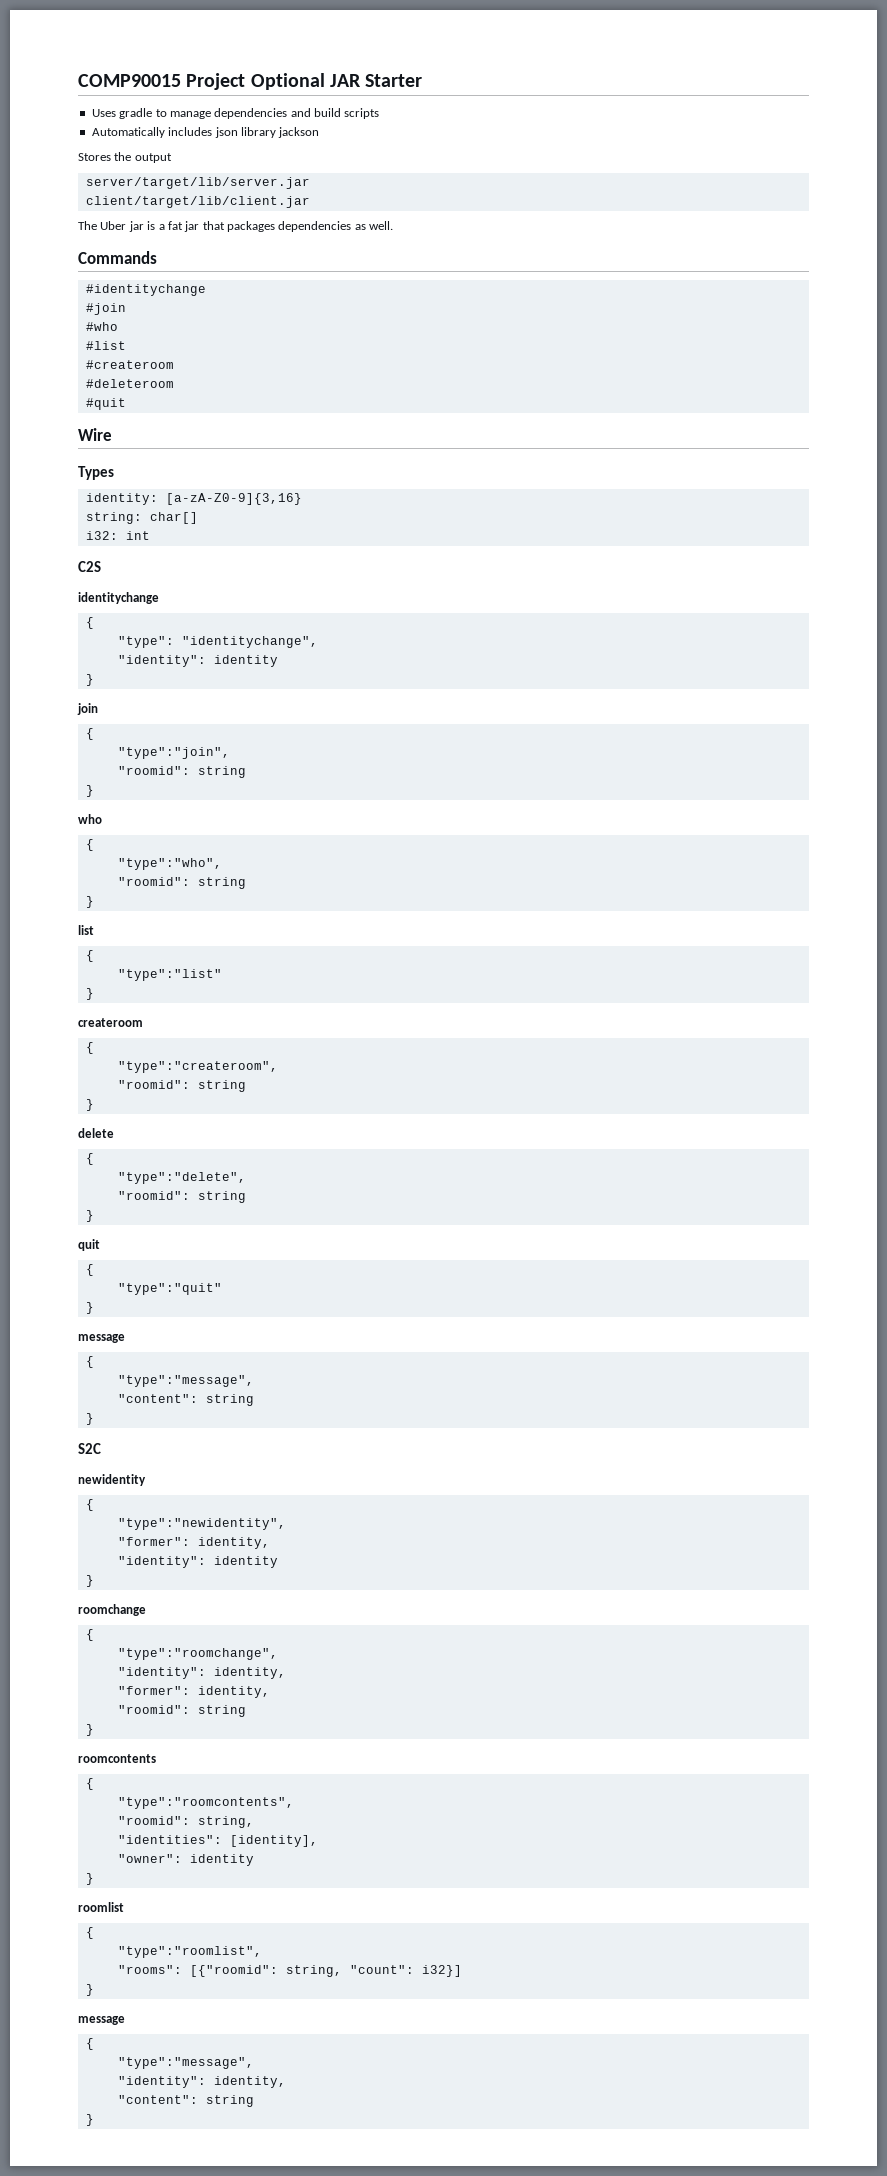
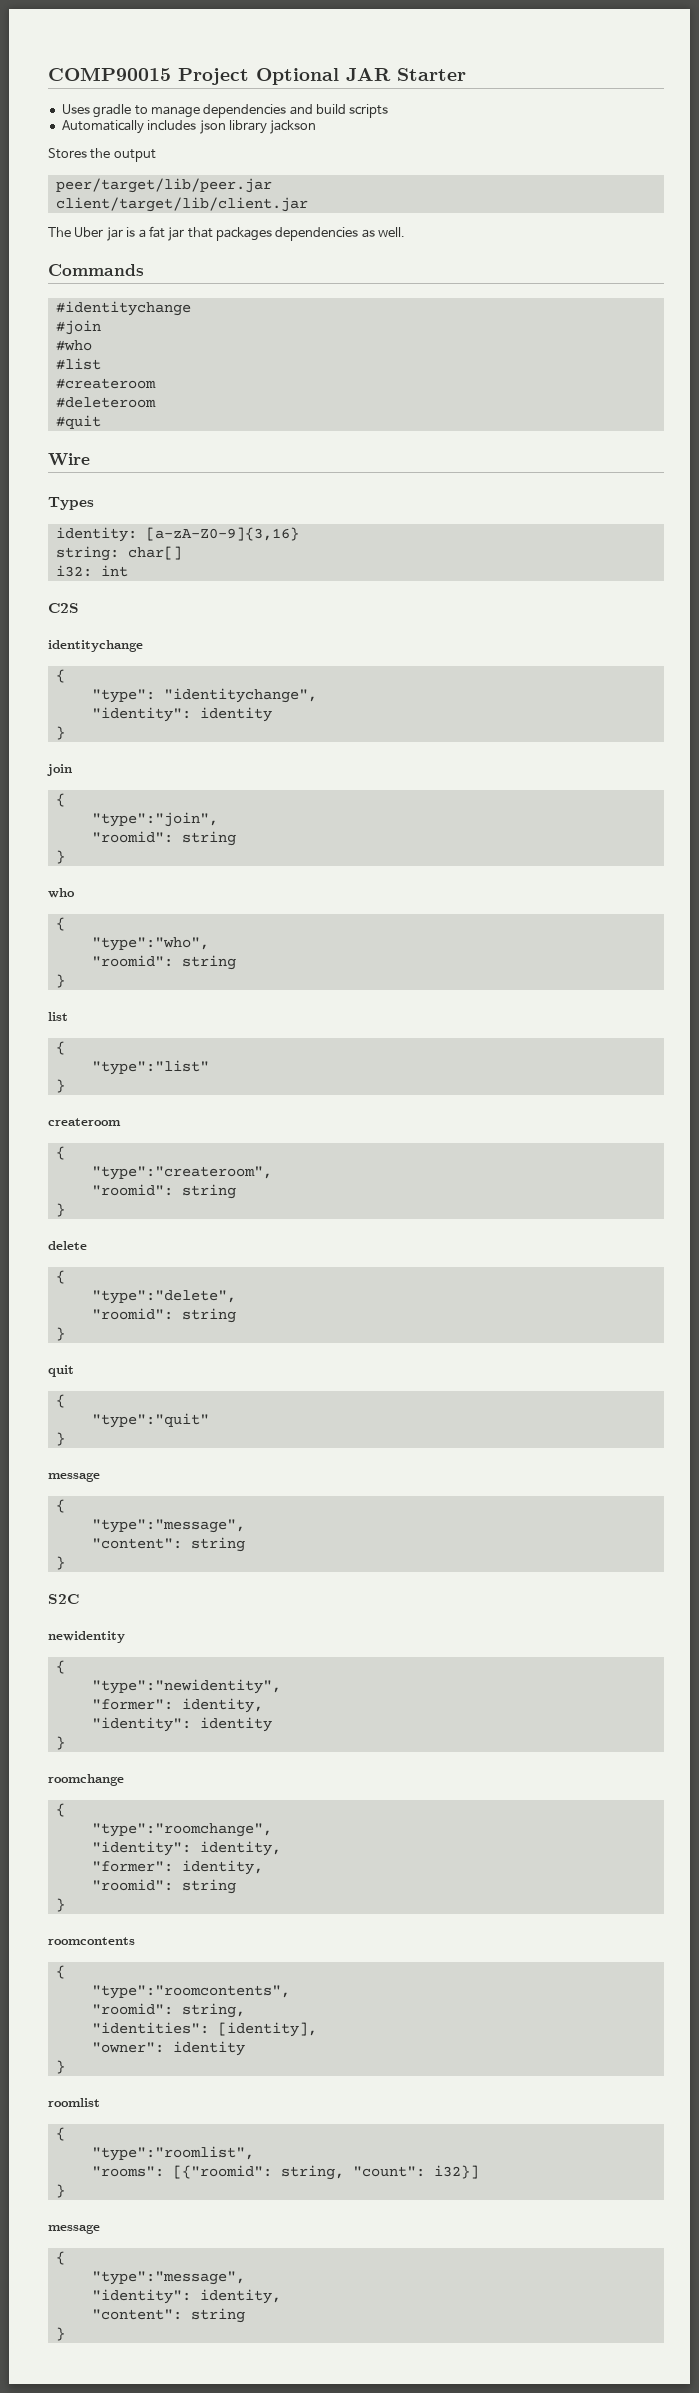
- server/target/lib/server.jar
+ peer/target/lib/peer.jar

